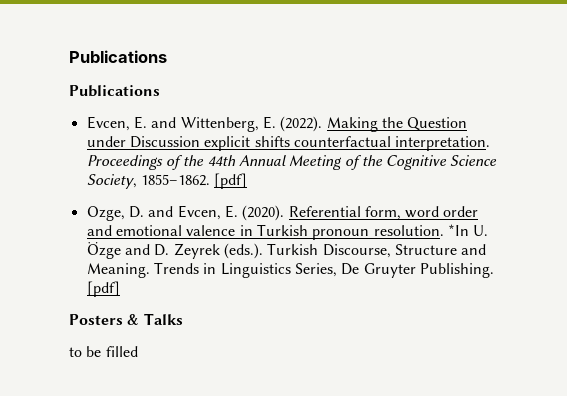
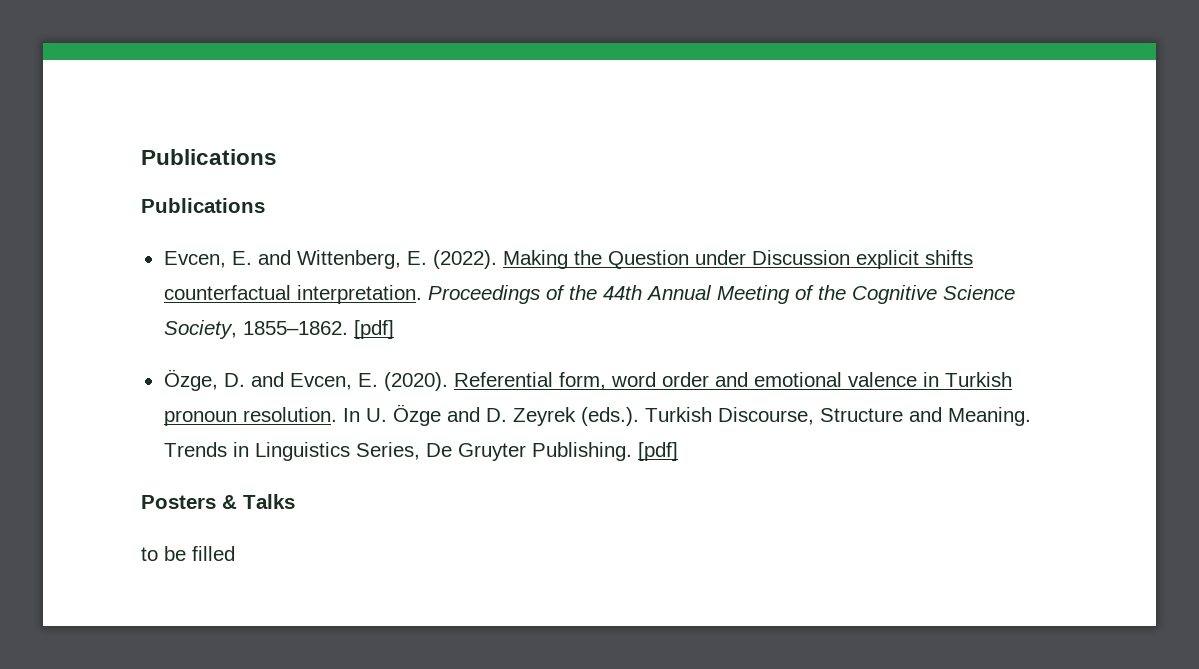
- Ozge, D. and Evcen, E. (2020).
+ Özge, D. and Evcen, E. (2020).
- *In U. Özge and D. Zeyrek (eds.). Turkish Discourse, Structure and Meaning.
+ In U. Özge and D. Zeyrek (eds.). Turkish Discourse, Structure and Meaning.

